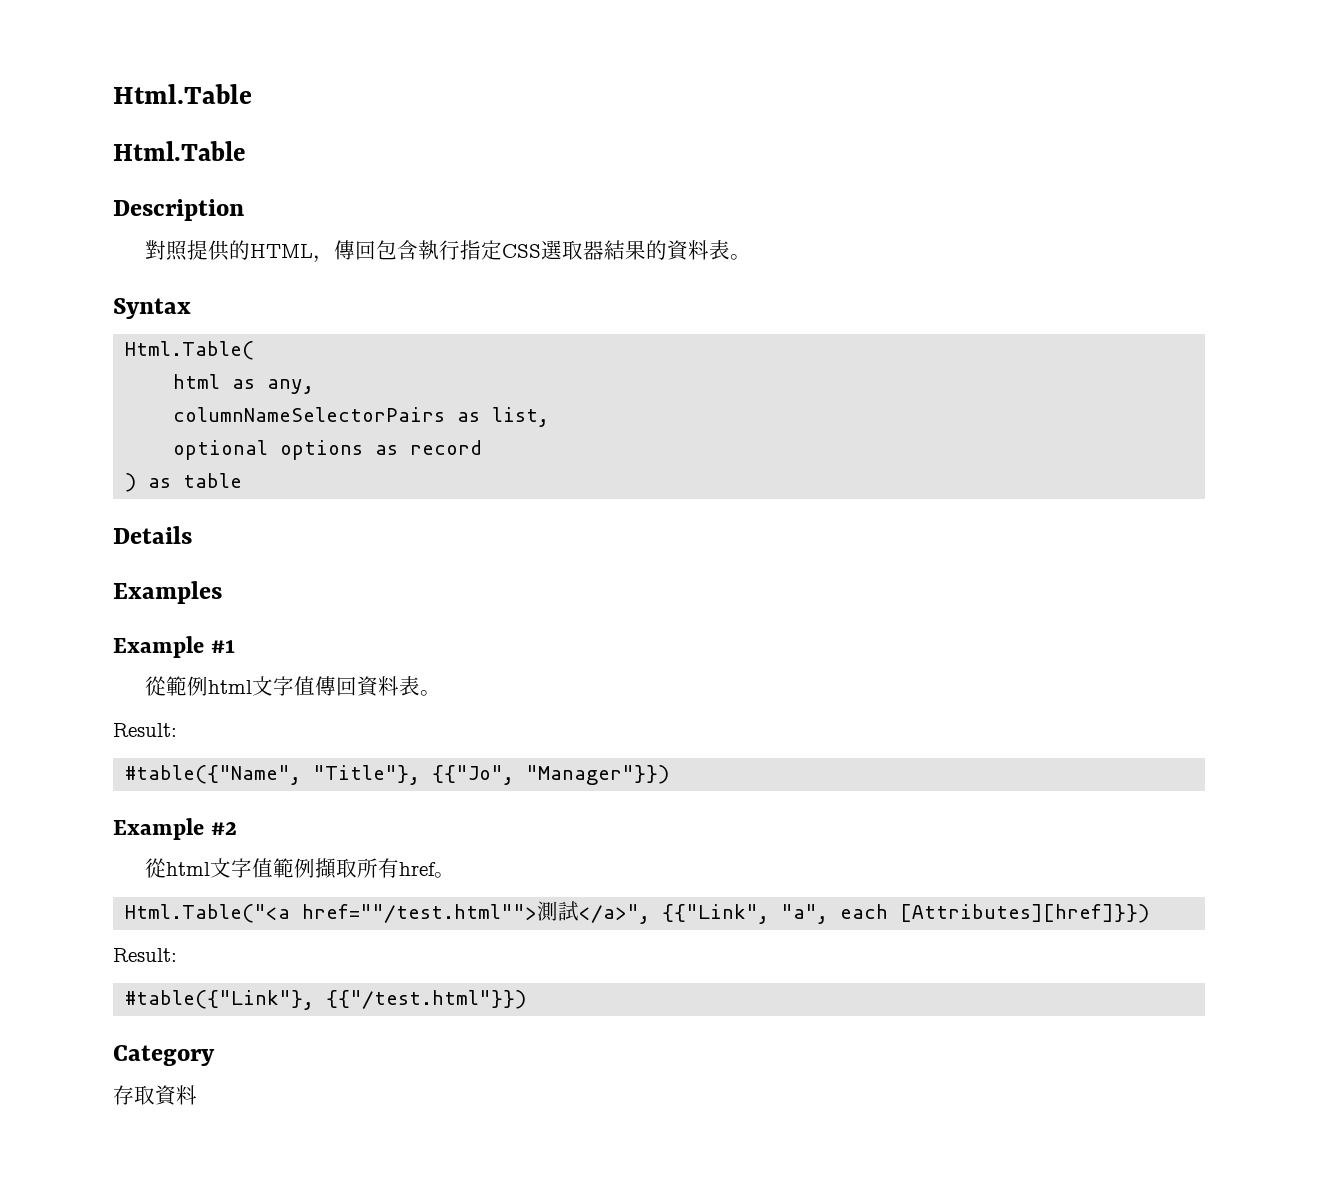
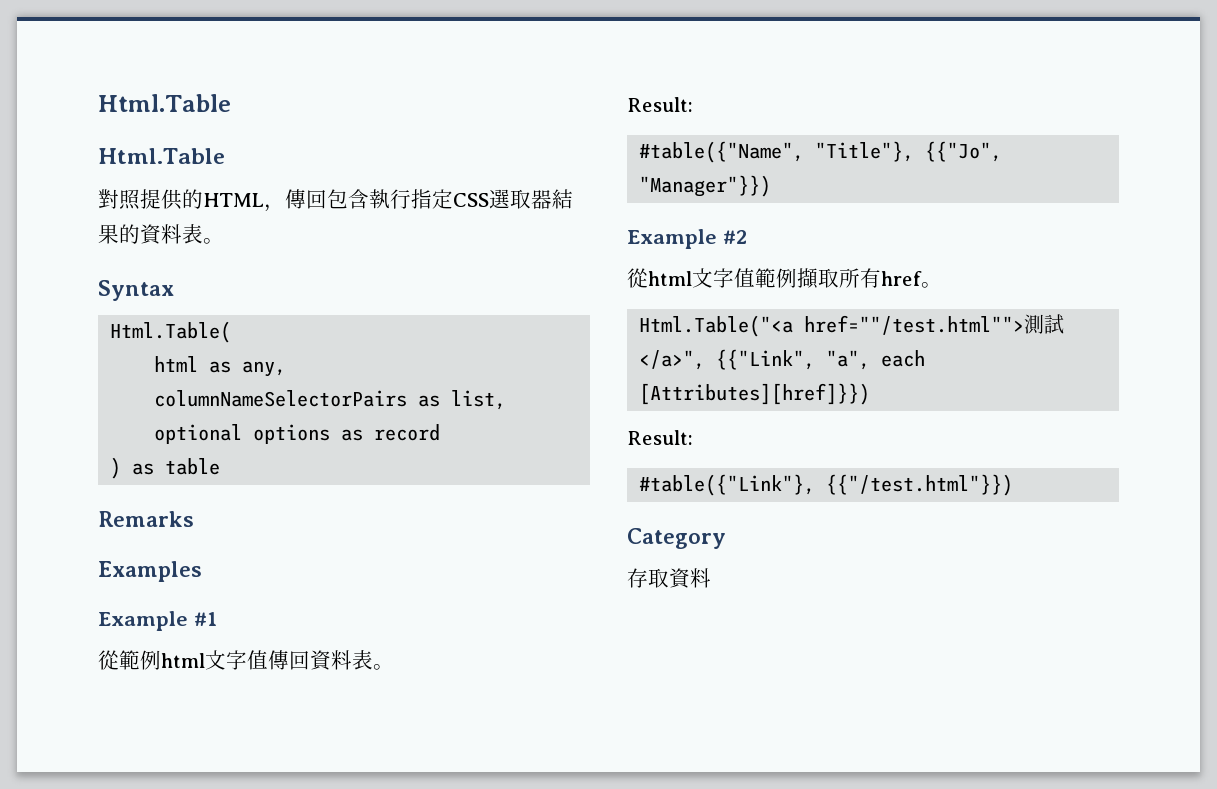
- Description
- Details
+ Remarks

